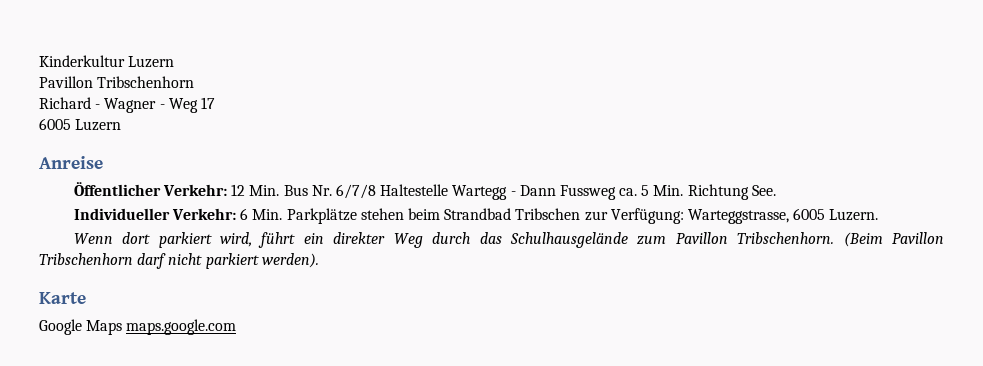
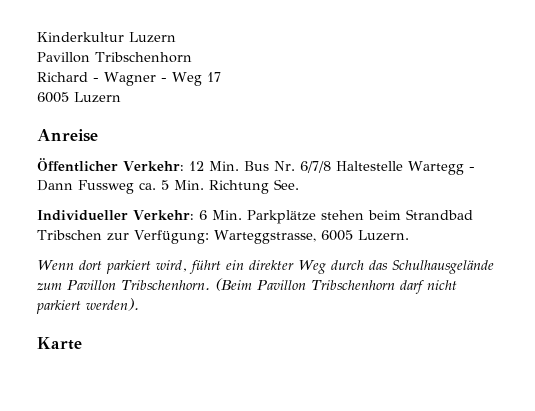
- Google Maps maps.google.com

